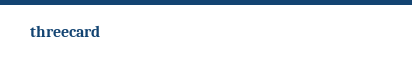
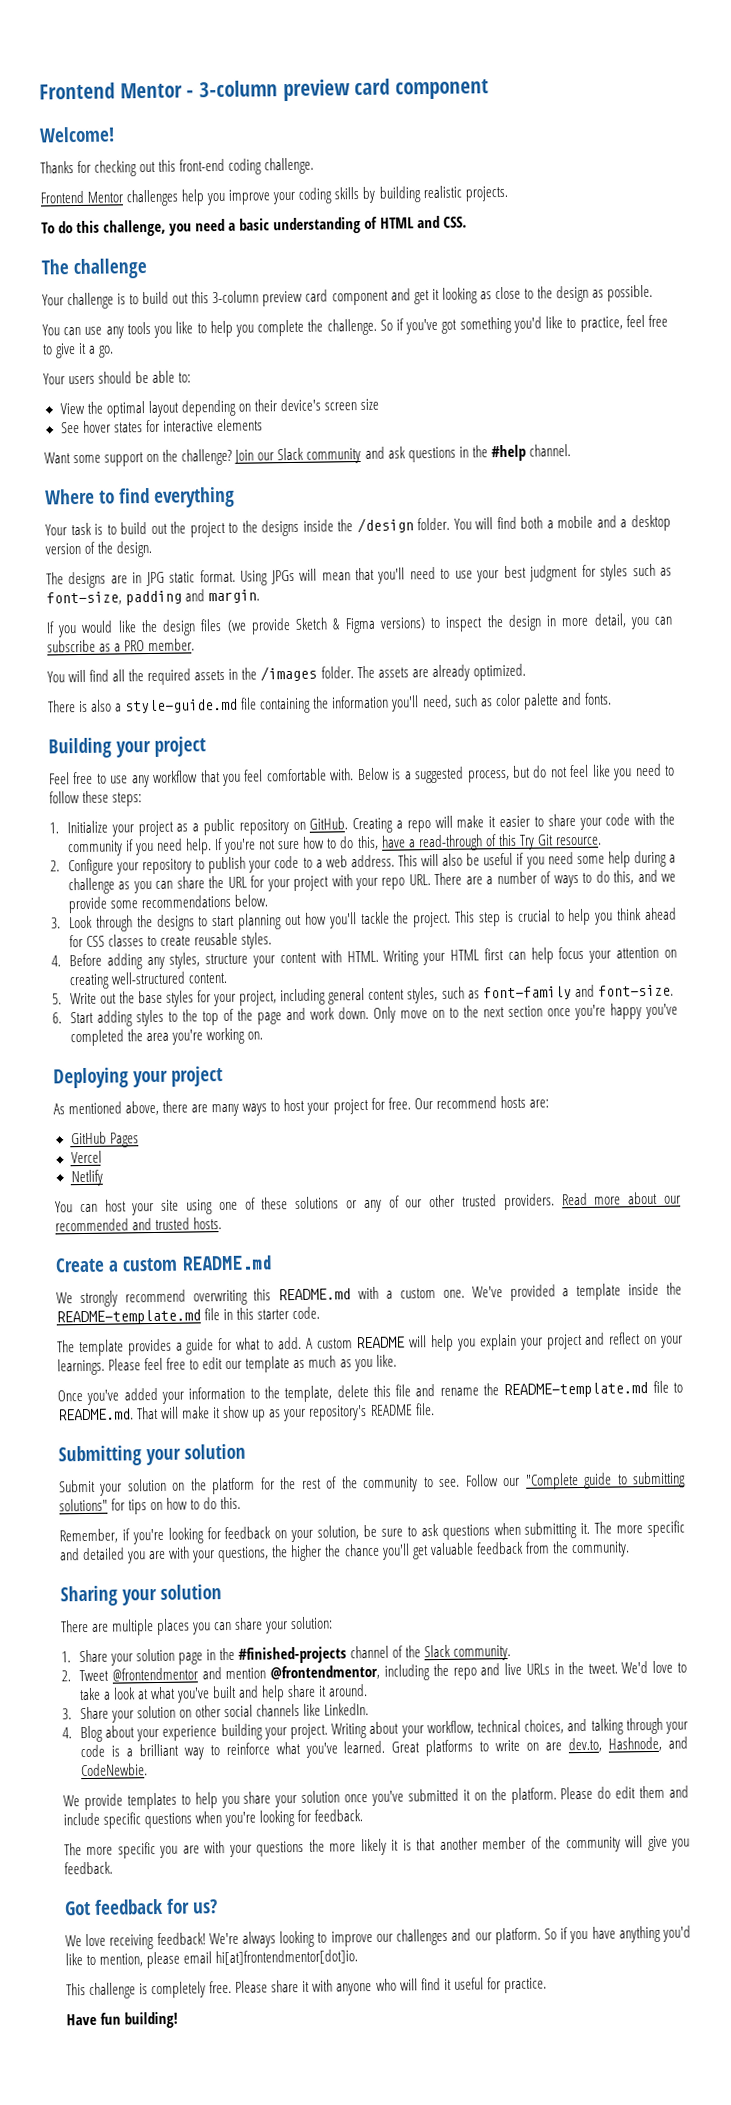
- threecard
+ Frontend Mentor - 3-column preview card component
+ Welcome!
+ Thanks for checking out this front-end coding challenge.
+ Frontend Mentor challenges help you improve your coding skills by building realistic projects.
+ To do this challenge, you need a basic understanding of HTML and CSS.
+ The challenge
+ Your challenge is to build out this 3-column preview card component and get it looking as close to the design as possible.
+ You can use any tools you like to help you complete the challenge. So if you've got something you'd like to practice, feel free to give it a go.
+ Your users should be able to:
+ View the optimal layout depending on their device's screen size
+ See hover states for interactive elements
+ Want some support on the challenge? Join our Slack community and ask questions in the #help channel.
+ Where to find everything
+ Your task is to build out the project to the designs inside the /design folder. You will find both a mobile and a desktop version of the design.
+ The designs are in JPG static format. Using JPGs will mean that you'll need to use your best judgment for styles such as font-size, padding and margin.
+ If you would like the design files (we provide Sketch & Figma versions) to inspect the design in more detail, you can subscribe as a PRO member.
+ You will find all the required assets in the /images folder. The assets are already optimized.
+ There is also a style-guide.md file containing the information you'll need, such as color palette and fonts.
+ Building your project
+ Feel free to use any workflow that you feel comfortable with. Below is a suggested process, but do not feel like you need to follow these steps:
+ 1. Initialize your project as a public repository on GitHub. Creating a repo will make it easier to share your code with the community if you need help. If you're not sure how to do this, have a read-through of this Try Git resource.
+ 2. Configure your repository to publish your code to a web address. This will also be useful if you need some help during a challenge as you can share the URL for your project with your repo URL. There are a number of ways to do this, and we provide some recommendations below.
+ 3. Look through the designs to start planning out how you'll tackle the project. This step is crucial to help you think ahead for CSS classes to create reusable styles.
+ 4. Before adding any styles, structure your content with HTML. Writing your HTML first can help focus your attention on creating well-structured content.
+ 5. Write out the base styles for your project, including general content styles, such as font-family and font-size.
+ 6. Start adding styles to the top of the page and work down. Only move on to the next section once you're happy you've completed the area you're working on.
+ Deploying your project
+ As mentioned above, there are many ways to host your project for free. Our recommend hosts are:
+ GitHub Pages
+ Vercel
+ Netlify
+ You can host your site using one of these solutions or any of our other trusted providers. Read more about our recommended and trusted hosts.
+ Create a custom README.md
+ We strongly recommend overwriting this README.md with a custom one. We've provided a template inside the README-template.md file in this starter code.
+ The template provides a guide for what to add. A custom README will help you explain your project and reflect on your learnings. Please feel free to edit our template as much as you like.
+ Once you've added your information to the template, delete this file and rename the README-template.md file to README.md. That will make it show up as your repository's README file.
+ Submitting your solution
+ Submit your solution on the platform for the rest of the community to see. Follow our "Complete guide to submitting solutions" for tips on how to do this.
+ Remember, if you're looking for feedback on your solution, be sure to ask questions when submitting it. The more specific and detailed you are with your questions, the higher the chance you'll get valuable feedback from the community.
+ Sharing your solution
+ There are multiple places you can share your solution:
+ 1. Share your solution page in the #finished-projects channel of the Slack community.
+ 2. Tweet @frontendmentor and mention @frontendmentor, including the repo and live URLs in the tweet. We'd love to take a look at what you've built and help share it around.
+ 3. Share your solution on other social channels like LinkedIn.
+ 4. Blog about your experience building your project. Writing about your workflow, technical choices, and talking through your code is a brilliant way to reinforce what you've learned. Great platforms to write on are dev.to, Hashnode, and CodeNewbie.
+ We provide templates to help you share your solution once you've submitted it on the platform. Please do edit them and include specific questions when you're looking for feedback.
+ The more specific you are with your questions the more likely it is that another member of the community will give you feedback.
+ Got feedback for us?
+ We love receiving feedback! We're always looking to improve our challenges and our platform. So if you have anything you'd like to mention, please email hi[at]frontendmentor[dot]io.
+ This challenge is completely free. Please share it with anyone who will find it useful for practice.
+ Have fun building!

